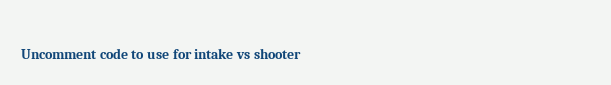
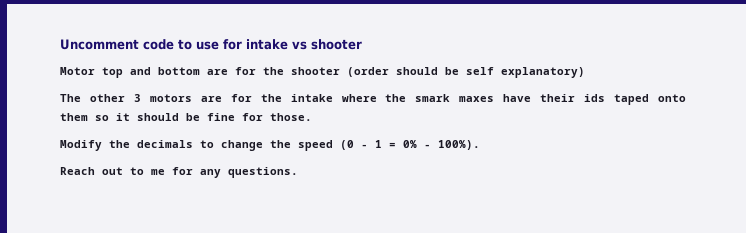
+ Motor top and bottom are for the shooter (order should be self explanatory)
+ The other 3 motors are for the intake where the smark maxes have their ids taped onto them so it should be fine for those.
+ Modify the decimals to change the speed (0 - 1 = 0% - 100%).
+ Reach out to me for any questions.

